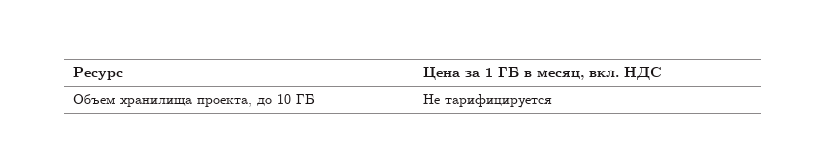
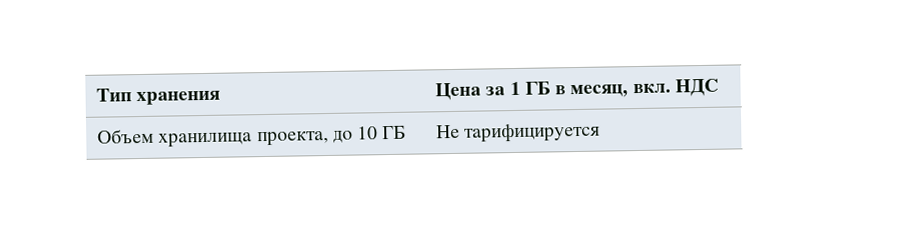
- Ресурс | Цена за 1 ГБ в месяц, вкл. НДС
+ Тип хранения | Цена за 1 ГБ в месяц, вкл. НДС

